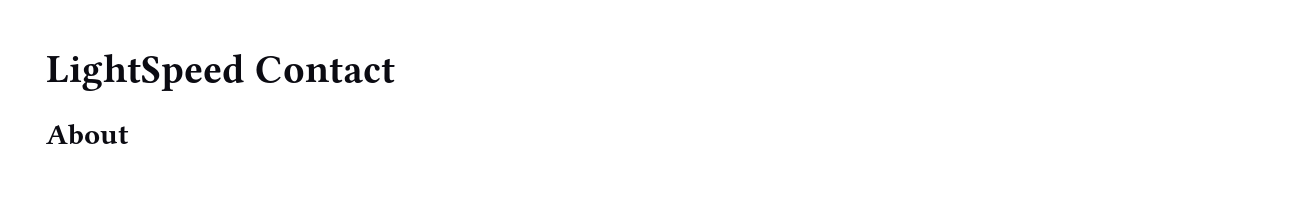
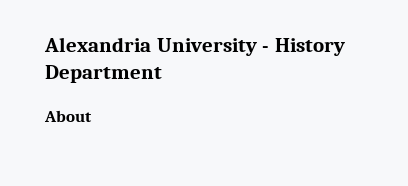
- LightSpeed Contact
+ Alexandria University - History Department

